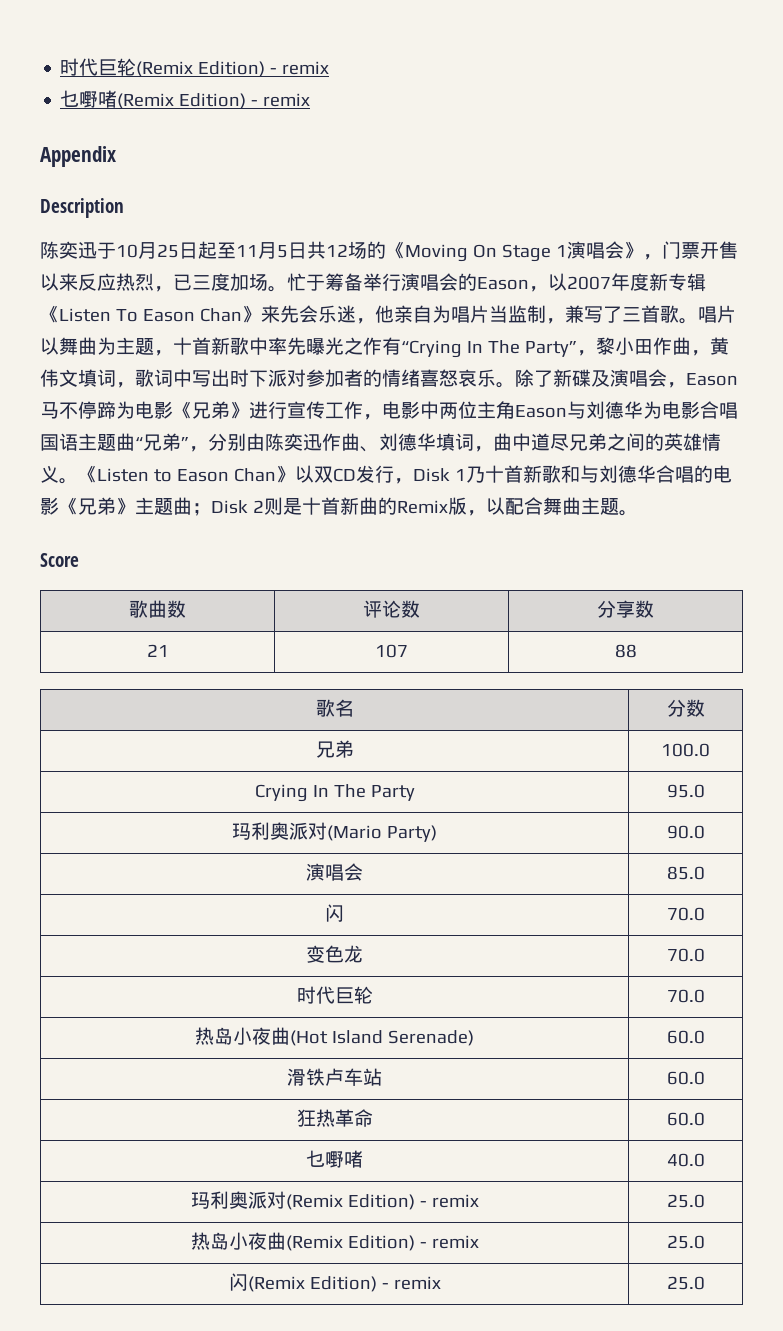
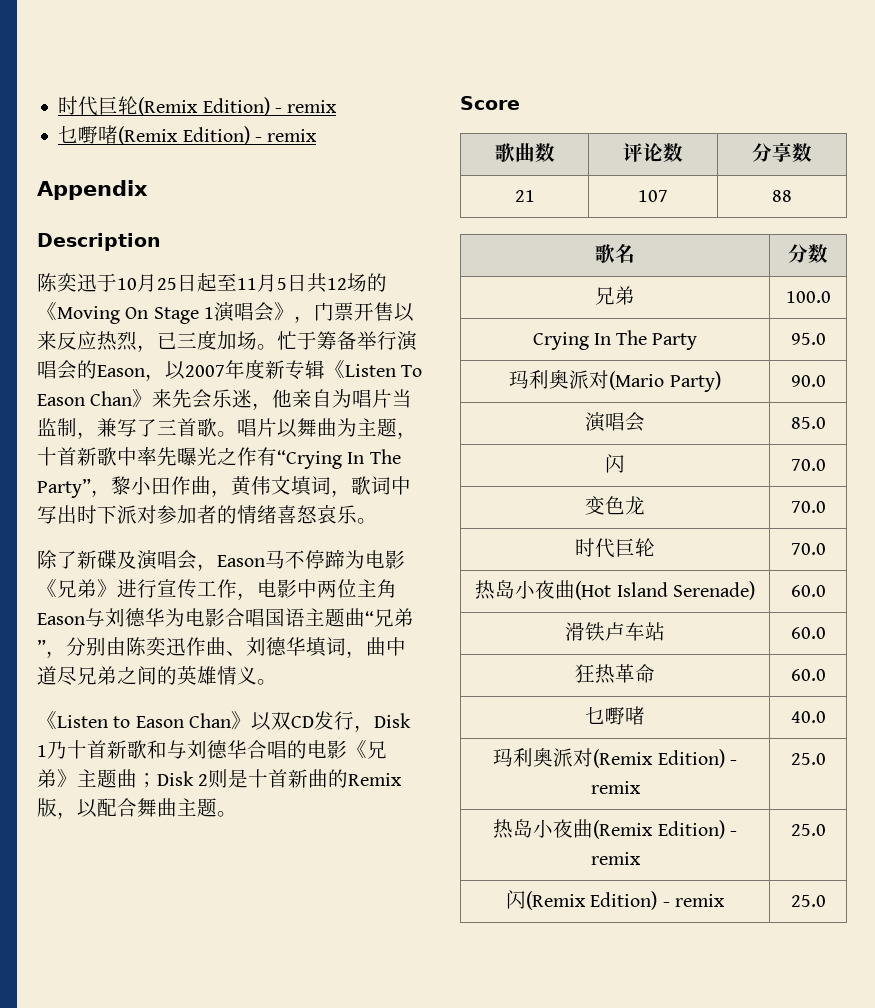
- 唱片以舞曲为主题，十首新歌中率先曝光之作有“Crying In The Party”，黎小田作曲，黄伟文填词，歌词中写出时下派对参加者的情绪喜怒哀乐。除了新碟及演唱会，Eason马不停蹄为电影《兄弟》进行宣传工作，电影中两位主角Eason与刘德华为电影合唱国语主题曲“兄弟”，分别由陈奕迅作曲、刘德华填词，曲中道尽兄弟之间的英雄情义。《Listen to Eason Chan》以双CD发行，Disk 1乃十首新歌和与刘德华合唱的电影《兄弟》主题曲；
+ 唱片以舞曲为主题，十首新歌中率先曝光之作有“Crying In The Party”，黎小田作曲，黄伟文填词，歌词中写出时下派对参加者的情绪喜怒哀乐。
+ 除了新碟及演唱会，Eason马不停蹄为电影《兄弟》进行宣传工作，电影中两位主角Eason与刘德华为电影合唱国语主题曲“兄弟”，分别由陈奕迅作曲、刘德华填词，曲中道尽兄弟之间的英雄情义。
+ 《Listen to Eason Chan》以双CD发行，Disk 1乃十首新歌和与刘德华合唱的电影《兄弟》主题曲；

